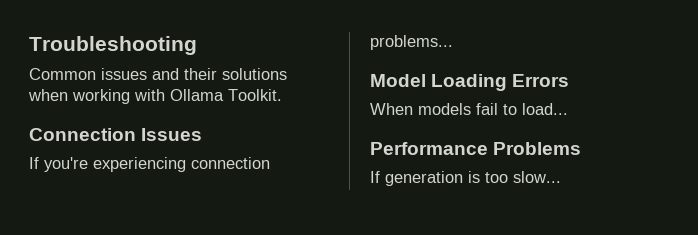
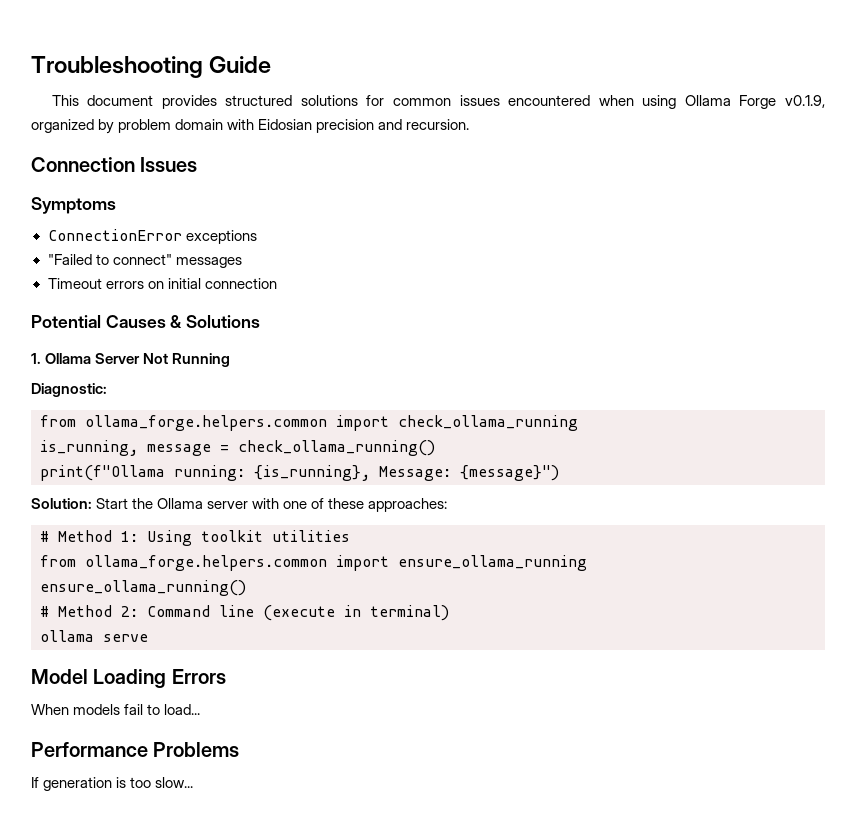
- Troubleshooting
- Common issues and their solutions when working with Ollama Toolkit.
+ Troubleshooting Guide
+ This document provides structured solutions for common issues encountered when using Ollama Forge v0.1.9, organized by problem domain with Eidosian precision and recursion.
  Connection Issues
- If you're experiencing connection problems...
+ Symptoms
+ ConnectionError exceptions
+ "Failed to connect" messages
+ Timeout errors on initial connection
+ Potential Causes & Solutions
+ 1. Ollama Server Not Running
+ Diagnostic:
+ from ollama_forge.helpers.common import check_ollama_running
+ is_running, message = check_ollama_running()
+ print(f"Ollama running: {is_running}, Message: {message}")
+ Solution: Start the Ollama server with one of these approaches:
+ # Method 1: Using toolkit utilities
+ from ollama_forge.helpers.common import ensure_ollama_running
+ ensure_ollama_running()
+ # Method 2: Command line (execute in terminal)
+ ollama serve

